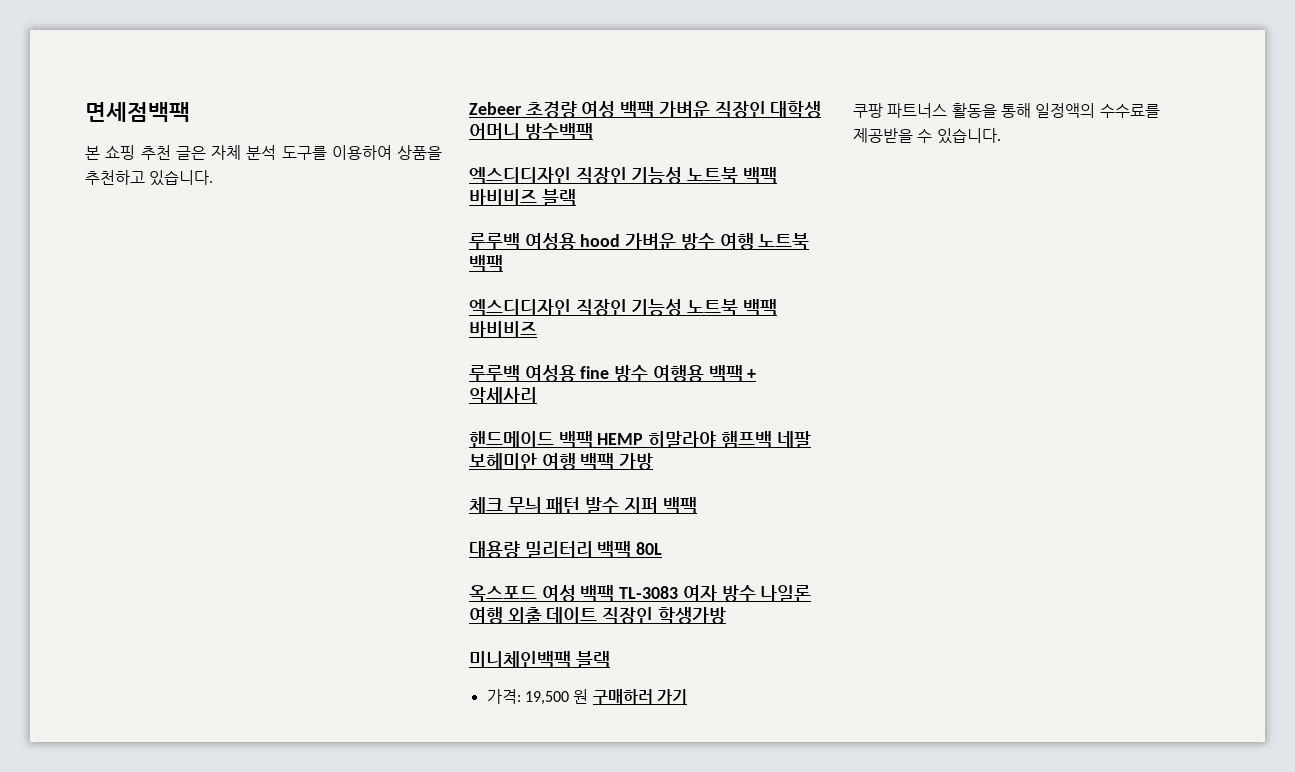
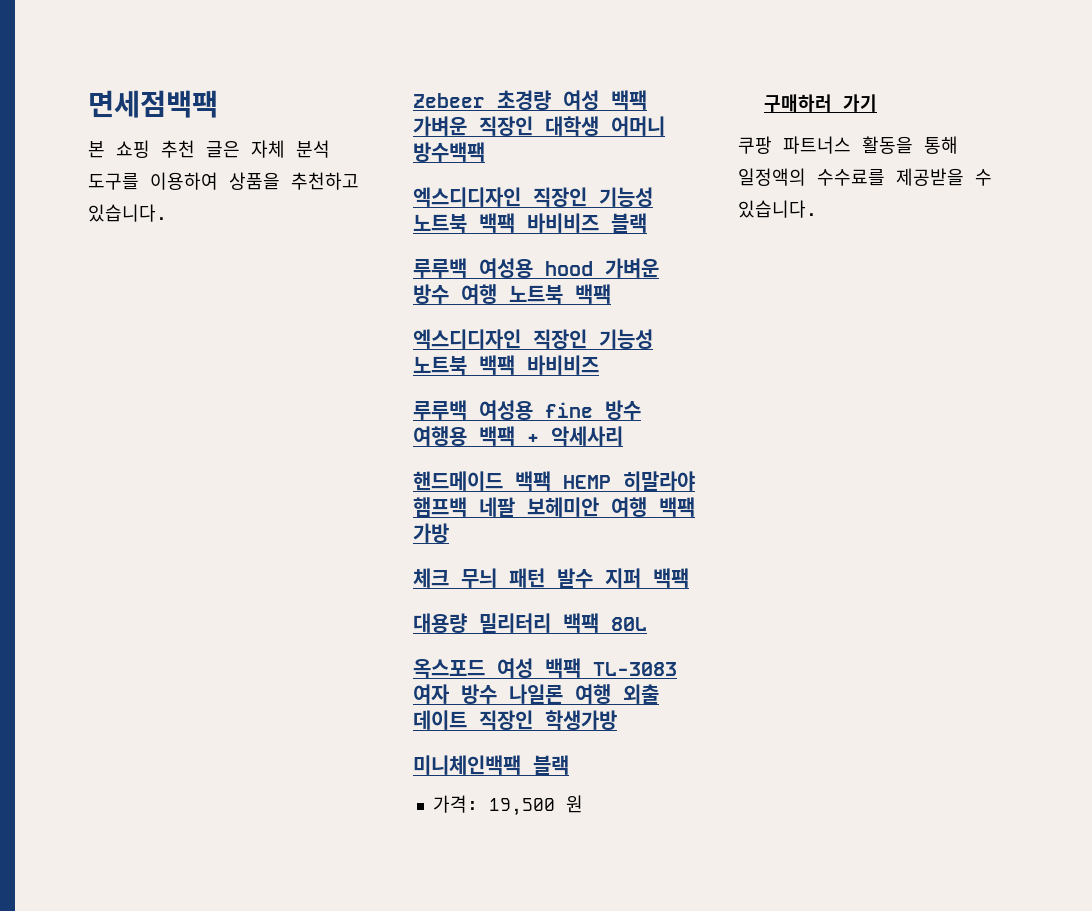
- 가격: 19,500 원 구매하러 가기
+ 가격: 19,500 원
+ 구매하러 가기

